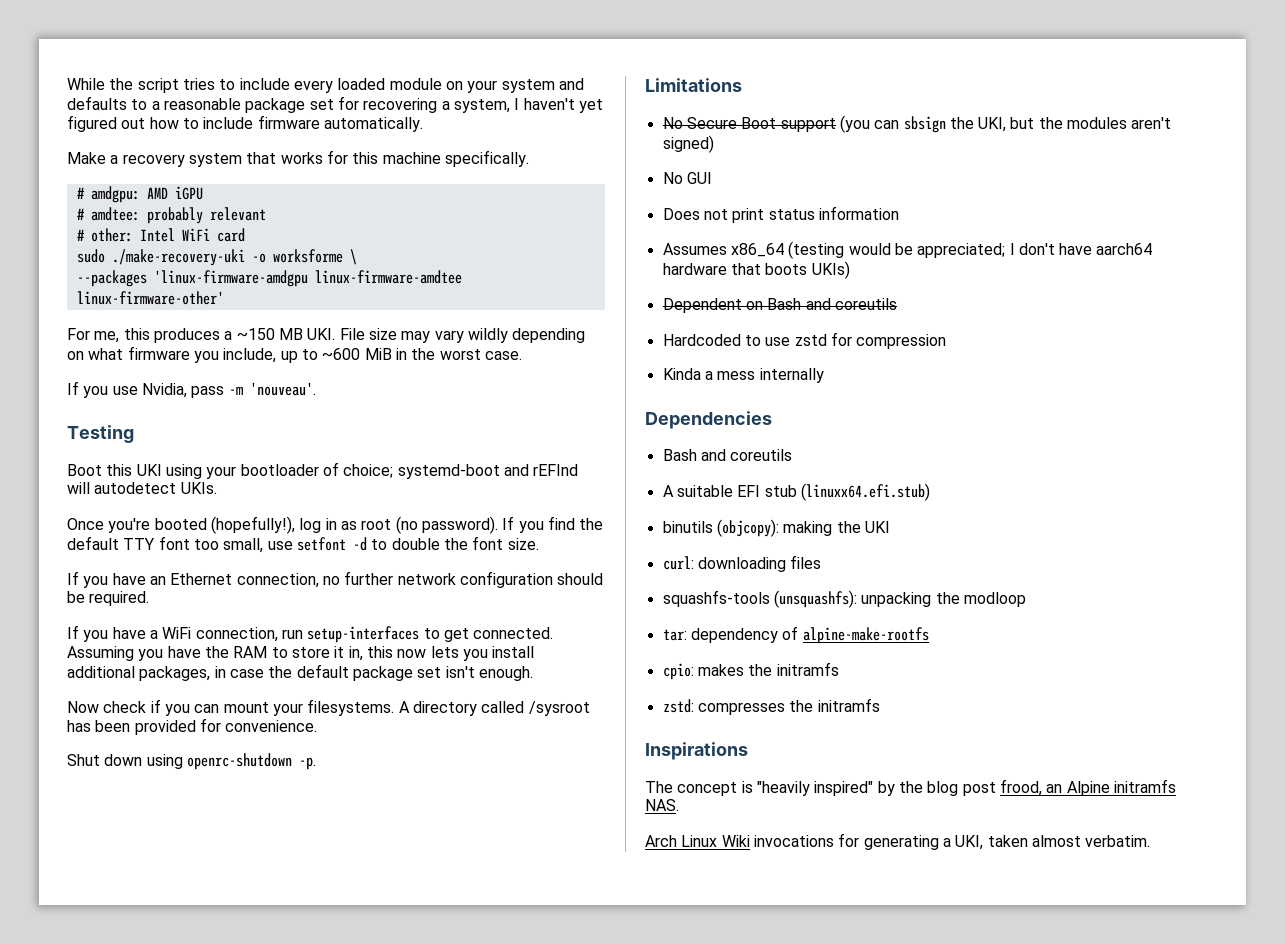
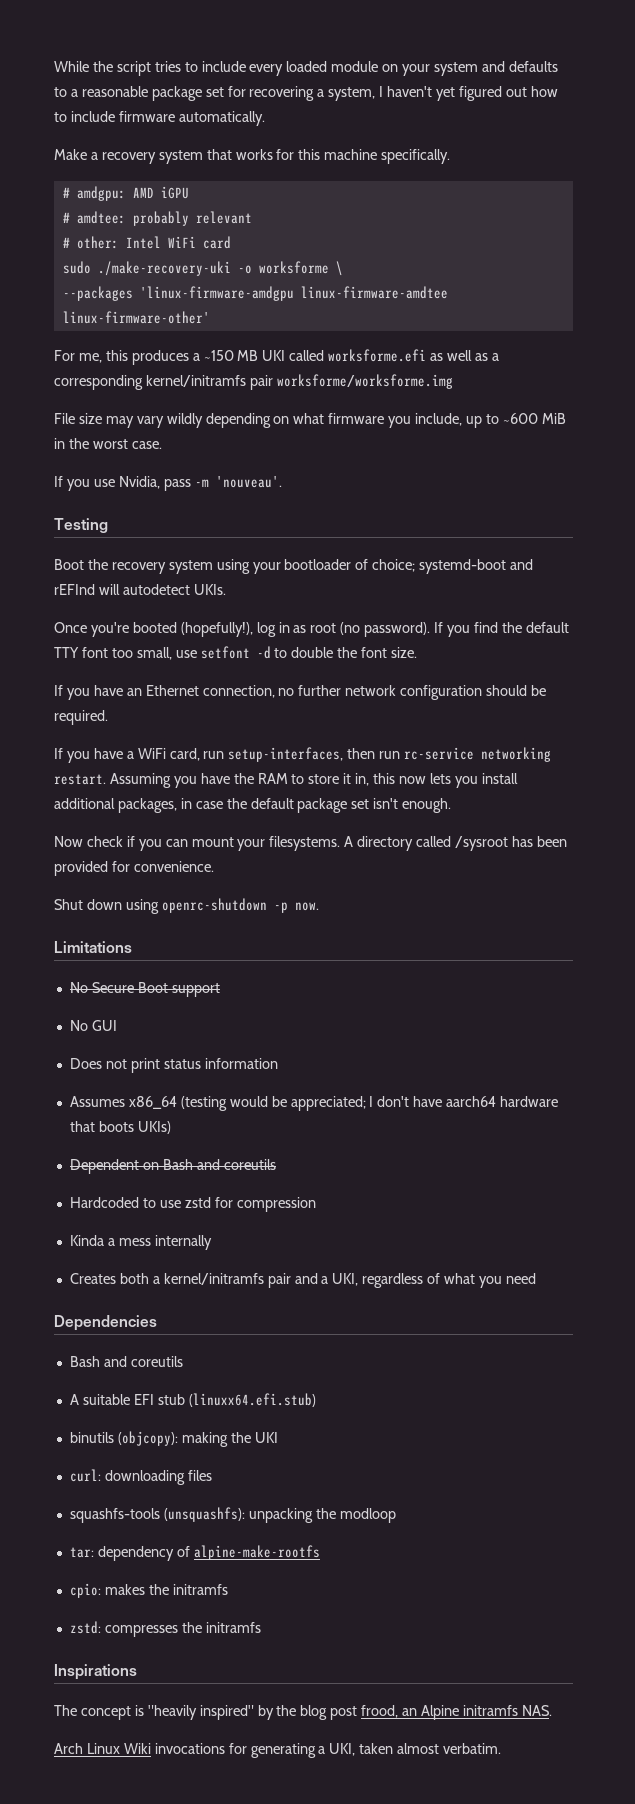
- For me, this produces a ~150 MB UKI. File size may vary wildly depending on what firmware you include, up to ~600 MiB in the worst case.
+ For me, this produces a ~150 MB UKI called worksforme.efi as well as a corresponding kernel/initramfs pair worksforme/worksforme.img
+ File size may vary wildly depending on what firmware you include, up to ~600 MiB in the worst case.
- Boot this UKI using your bootloader of choice; systemd-boot and rEFInd will autodetect UKIs.
+ Boot the recovery system using your bootloader of choice; systemd-boot and rEFInd will autodetect UKIs.
- If you have a WiFi connection, run setup-interfaces to get connected.
+ If you have a WiFi card, run setup-interfaces, then run rc-service networking restart.
- Shut down using openrc-shutdown -p.
+ Shut down using openrc-shutdown -p now.
- No Secure Boot support (you can sbsign the UKI, but the modules aren't signed)
+ No Secure Boot support
+ Creates both a kernel/initramfs pair and a UKI, regardless of what you need

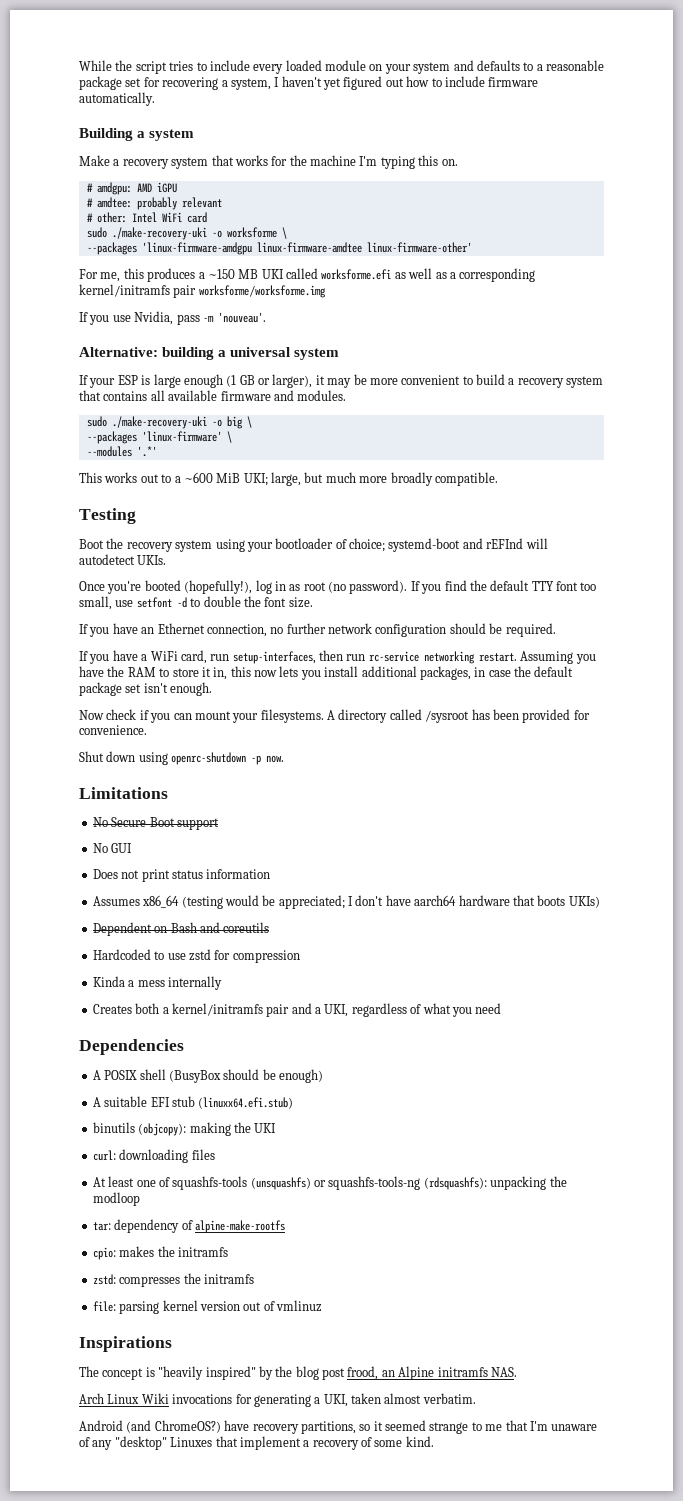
+ Building a system
- Make a recovery system that works for this machine specifically.
+ Make a recovery system that works for the machine I'm typing this on.
- File size may vary wildly depending on what firmware you include, up to ~600 MiB in the worst case.
+ Alternative: building a universal system
+ If your ESP is large enough (1 GB or larger), it may be more convenient to build a recovery system that contains all available firmware and modules.
+ sudo ./make-recovery-uki -o big \
+ --packages 'linux-firmware' \
+ --modules '.*'
+ This works out to a ~600 MiB UKI; large, but much more broadly compatible.
  Dependencies
- Bash and coreutils
+ A POSIX shell (BusyBox should be enough)
- squashfs-tools (unsquashfs): unpacking the modloop
+ At least one of squashfs-tools (unsquashfs) or squashfs-tools-ng (rdsquashfs): unpacking the modloop
+ file: parsing kernel version out of vmlinuz
+ Android (and ChromeOS?) have recovery partitions, so it seemed strange to me that I'm unaware of any "desktop" Linuxes that implement a recovery of some kind.

